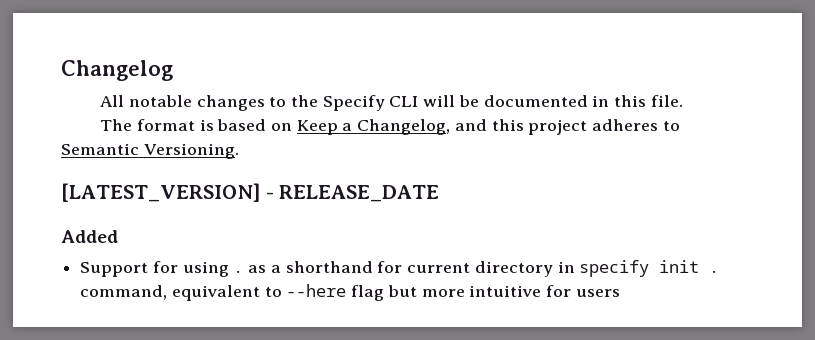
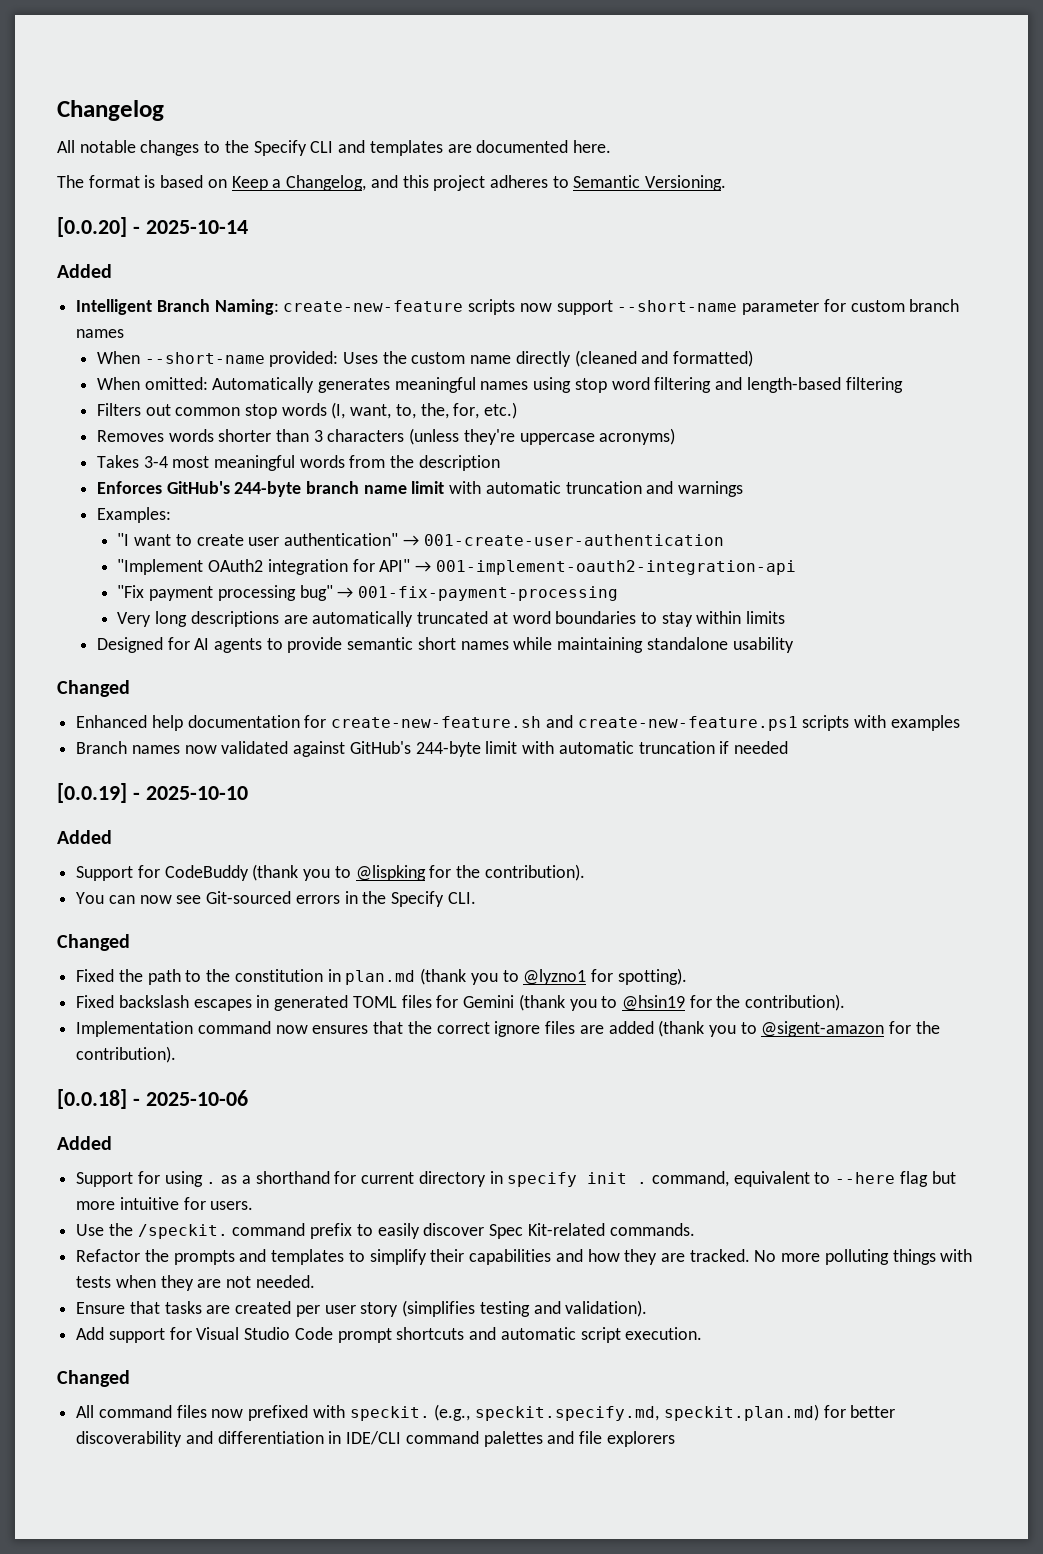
- All notable changes to the Specify CLI will be documented in this file.
+ All notable changes to the Specify CLI and templates are documented here.
- [LATEST_VERSION] - RELEASE_DATE
+ [0.0.20] - 2025-10-14
+ Added
+ Intelligent Branch Naming: create-new-feature scripts now support --short-name parameter for custom branch names
+ When --short-name provided: Uses the custom name directly (cleaned and formatted)
+ When omitted: Automatically generates meaningful names using stop word filtering and length-based filtering
+ Filters out common stop words (I, want, to, the, for, etc.)
+ Removes words shorter than 3 characters (unless they're uppercase acronyms)
+ Takes 3-4 most meaningful words from the description
+ Enforces GitHub's 244-byte branch name limit with automatic truncation and warnings
+ Examples:
+ "I want to create user authentication" → 001-create-user-authentication
+ "Implement OAuth2 integration for API" → 001-implement-oauth2-integration-api
+ "Fix payment processing bug" → 001-fix-payment-processing
+ Very long descriptions are automatically truncated at word boundaries to stay within limits
+ Designed for AI agents to provide semantic short names while maintaining standalone usability
+ Changed
+ Enhanced help documentation for create-new-feature.sh and create-new-feature.ps1 scripts with examples
+ Branch names now validated against GitHub's 244-byte limit with automatic truncation if needed
+ [0.0.19] - 2025-10-10
+ Added
+ Support for CodeBuddy (thank you to @lispking for the contribution).
+ You can now see Git-sourced errors in the Specify CLI.
+ Changed
+ Fixed the path to the constitution in plan.md (thank you to @lyzno1 for spotting).
+ Fixed backslash escapes in generated TOML files for Gemini (thank you to @hsin19 for the contribution).
+ Implementation command now ensures that the correct ignore files are added (thank you to @sigent-amazon for the contribution).
+ [0.0.18] - 2025-10-06
- Support for using . as a shorthand for current directory in specify init . command, equivalent to --here flag but more intuitive for users
+ Support for using . as a shorthand for current directory in specify init . command, equivalent to --here flag but more intuitive for users.
+ Use the /speckit. command prefix to easily discover Spec Kit-related commands.
+ Refactor the prompts and templates to simplify their capabilities and how they are tracked. No more polluting things with tests when they are not needed.
+ Ensure that tasks are created per user story (simplifies testing and validation).
+ Add support for Visual Studio Code prompt shortcuts and automatic script execution.
+ Changed
+ All command files now prefixed with speckit. (e.g., speckit.specify.md, speckit.plan.md) for better discoverability and differentiation in IDE/CLI command palettes and file explorers

